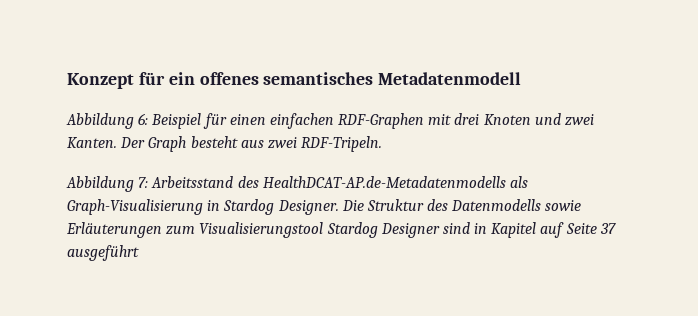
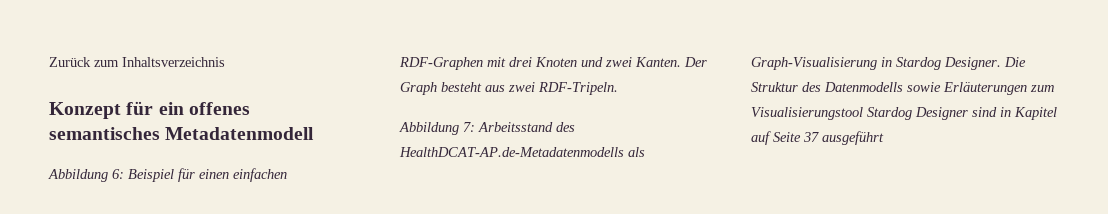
+ Zurück zum Inhaltsverzeichnis

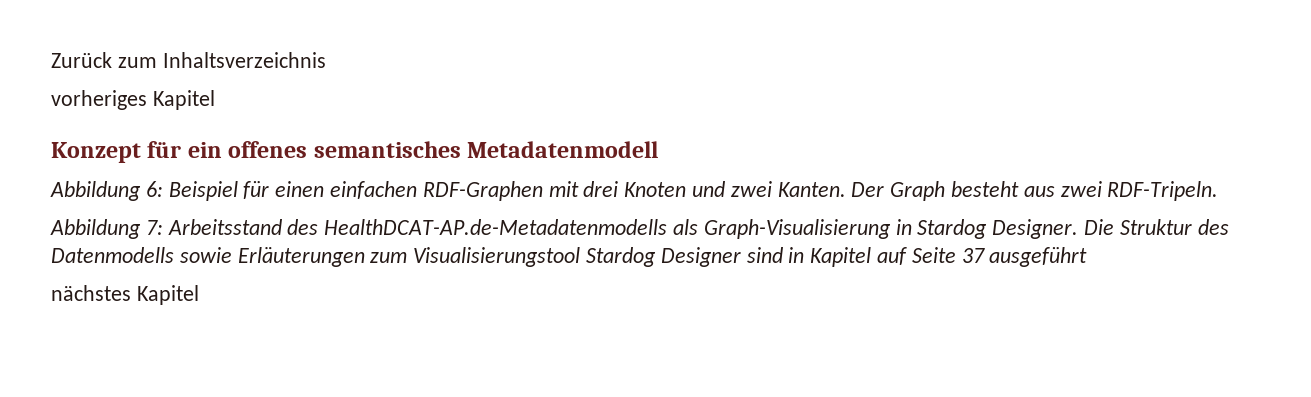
+ vorheriges Kapitel
+ nächstes Kapitel

